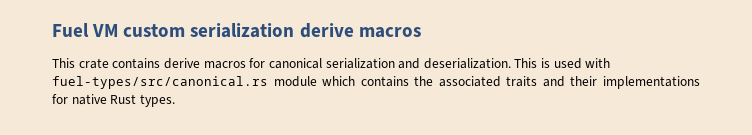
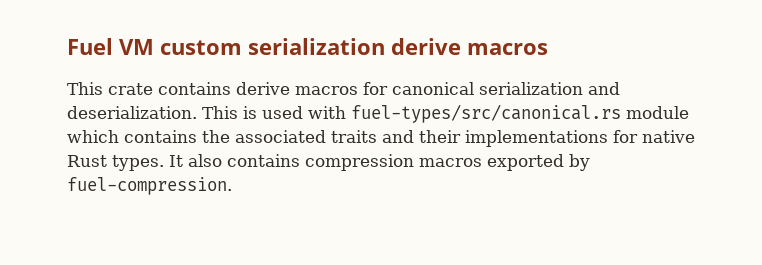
+ It also contains compression macros exported by fuel-compression.

